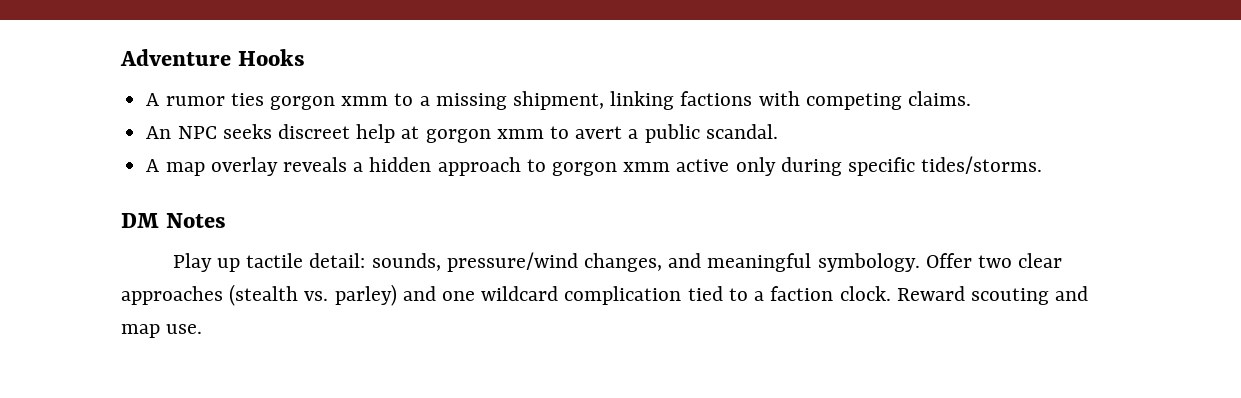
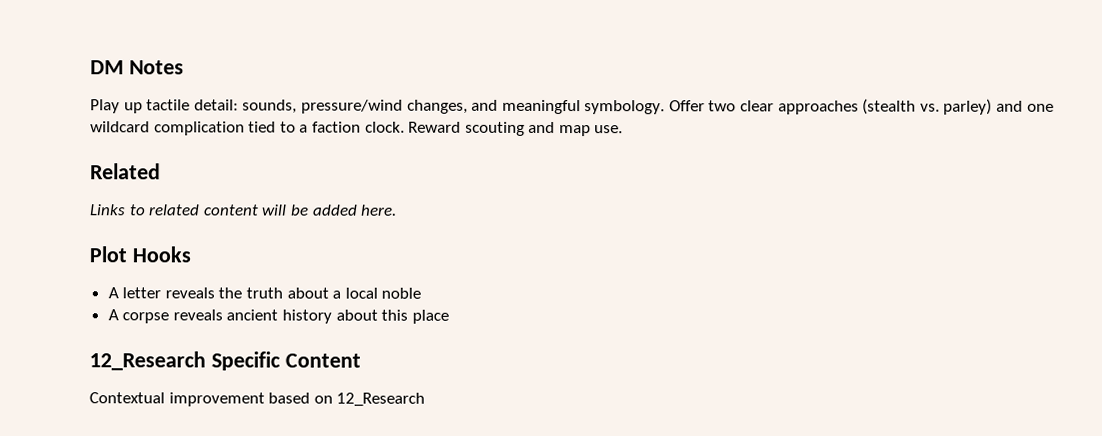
- Adventure Hooks
- A rumor ties gorgon xmm to a missing shipment, linking factions with competing claims.
- An NPC seeks discreet help at gorgon xmm to avert a public scandal.
- A map overlay reveals a hidden approach to gorgon xmm active only during specific tides/storms.
+ Related
+ Links to related content will be added here.
+ Plot Hooks
+ A letter reveals the truth about a local noble
+ A corpse reveals ancient history about this place
+ 12_Research Specific Content
+ Contextual improvement based on 12_Research

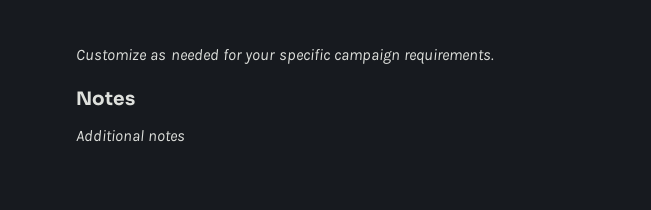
- DM Notes
- Play up tactile detail: sounds, pressure/wind changes, and meaningful symbology. Offer two clear approaches (stealth vs. parley) and one wildcard complication tied to a faction clock. Reward scouting and map use.
- Related
- Links to related content will be added here.
- Plot Hooks
- A letter reveals the truth about a local noble
- A corpse reveals ancient history about this place
- 12_Research Specific Content
- Contextual improvement based on 12_Research
+ Customize as needed for your specific campaign requirements.
+ Notes
+ Additional notes

